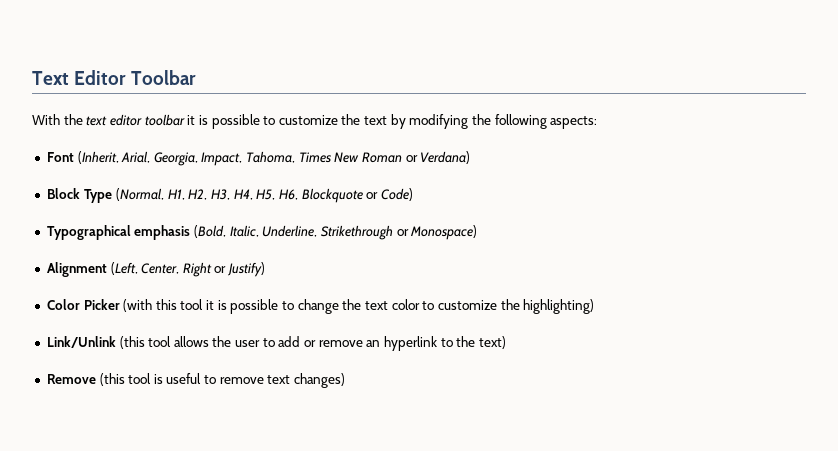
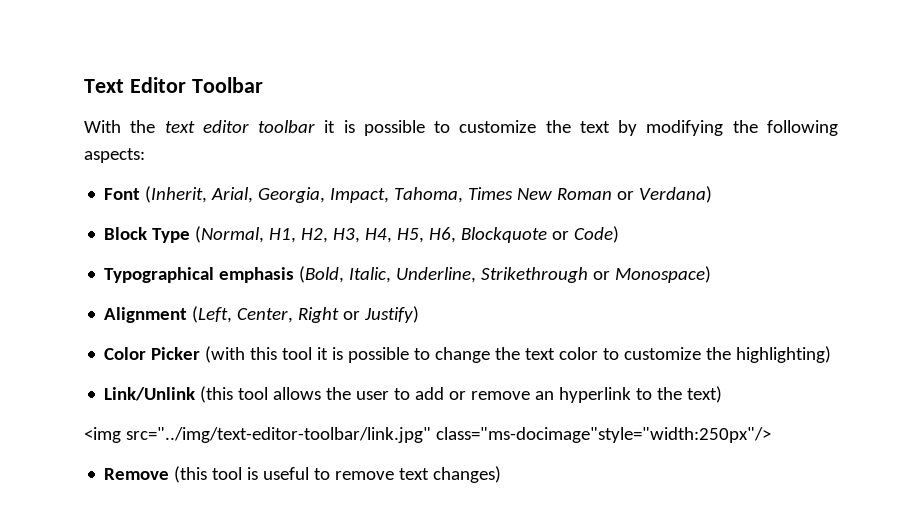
+ <img src="../img/text-editor-toolbar/link.jpg" class="ms-docimage"style="width:250px"/>

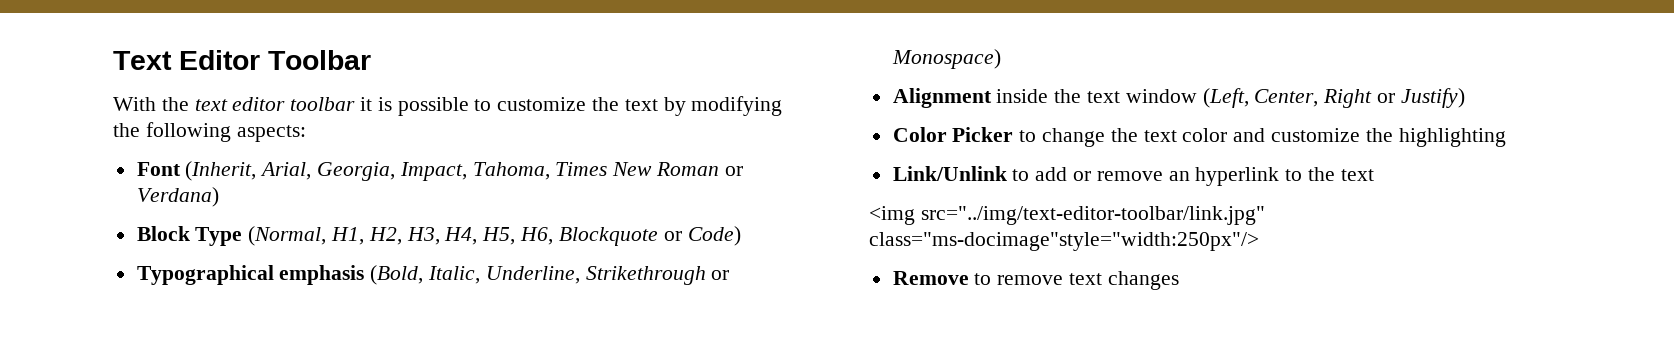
- Alignment (Left, Center, Right or Justify)
+ Alignment inside the text window (Left, Center, Right or Justify)
- Color Picker (with this tool it is possible to change the text color to customize the highlighting)
+ Color Picker to change the text color and customize the highlighting
- Link/Unlink (this tool allows the user to add or remove an hyperlink to the text)
+ Link/Unlink to add or remove an hyperlink to the text
- Remove (this tool is useful to remove text changes)
+ Remove to remove text changes

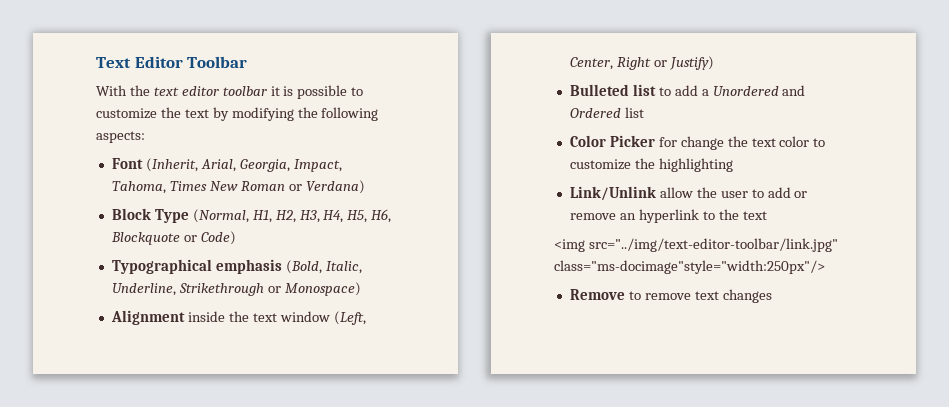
+ Bulleted list to add a Unordered and Ordered list
- Color Picker to change the text color and customize the highlighting
+ Color Picker for change the text color to customize the highlighting
- Link/Unlink to add or remove an hyperlink to the text
+ Link/Unlink allow the user to add or remove an hyperlink to the text

